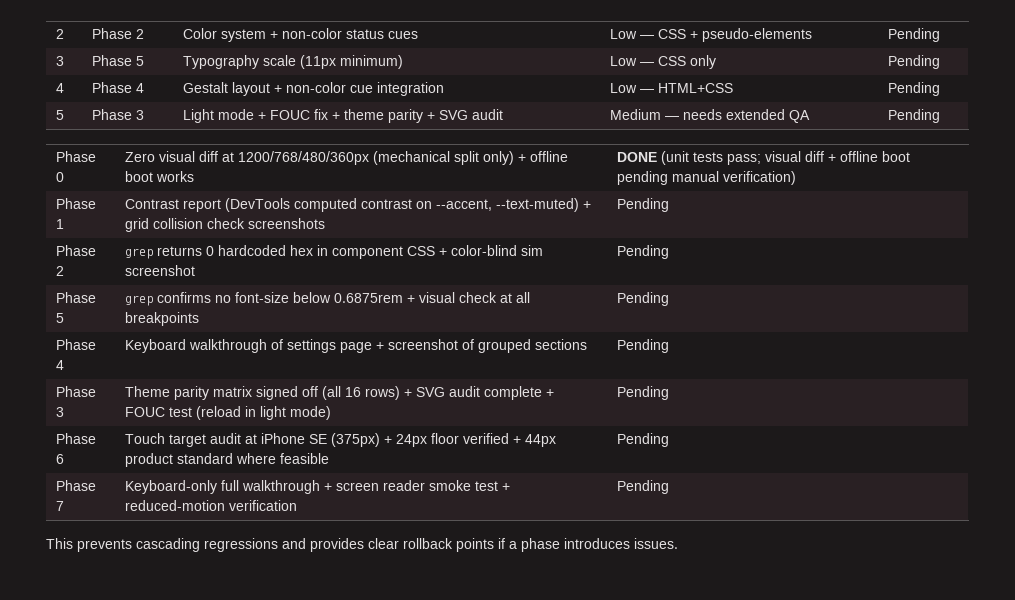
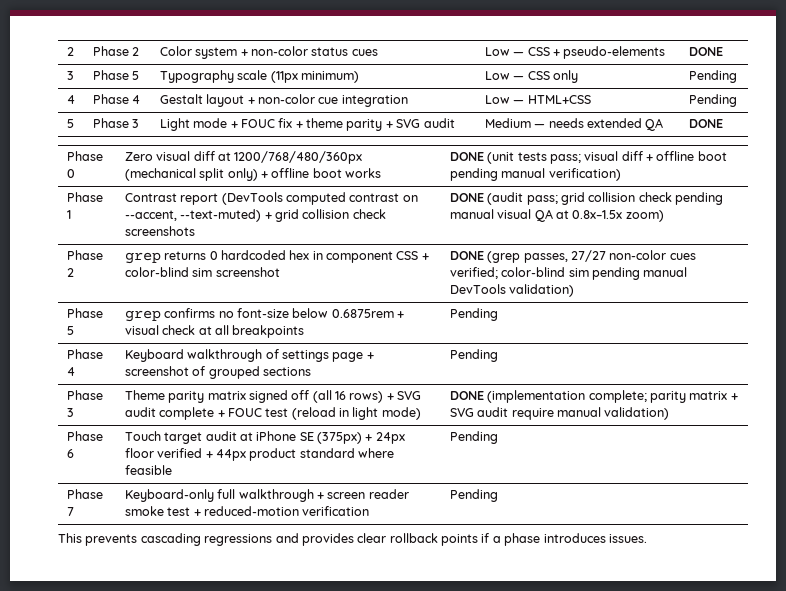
- 2 | Phase 2 | Color system + non-color status cues | Low — CSS + pseudo-elements | Pending
+ 2 | Phase 2 | Color system + non-color status cues | Low — CSS + pseudo-elements | DONE
- 5 | Phase 3 | Light mode + FOUC fix + theme parity + SVG audit | Medium — needs extended QA | Pending
+ 5 | Phase 3 | Light mode + FOUC fix + theme parity + SVG audit | Medium — needs extended QA | DONE
- Phase 1 | Contrast report (DevTools computed contrast on --accent, --text-muted) + grid collision check screenshots | Pending
+ Phase 1 | Contrast report (DevTools computed contrast on --accent, --text-muted) + grid collision check screenshots | DONE (audit pass; grid collision check pending manual visual QA at 0.8x–1.5x zoom)
- Phase 2 | grep returns 0 hardcoded hex in component CSS + color-blind sim screenshot | Pending
+ Phase 2 | grep returns 0 hardcoded hex in component CSS + color-blind sim screenshot | DONE (grep passes, 27/27 non-color cues verified; color-blind sim pending manual DevTools validation)
- Phase 3 | Theme parity matrix signed off (all 16 rows) + SVG audit complete + FOUC test (reload in light mode) | Pending
+ Phase 3 | Theme parity matrix signed off (all 16 rows) + SVG audit complete + FOUC test (reload in light mode) | DONE (implementation complete; parity matrix + SVG audit require manual validation)

